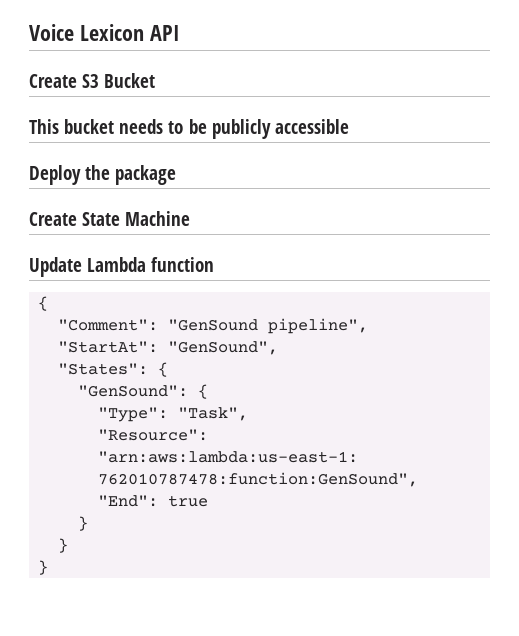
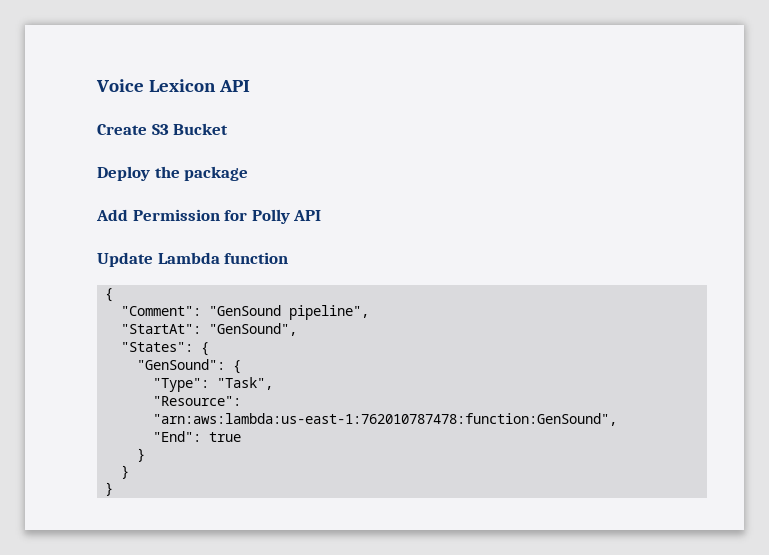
- This bucket needs to be publicly accessible
  Deploy the package
- Create State Machine
+ Add Permission for Polly API

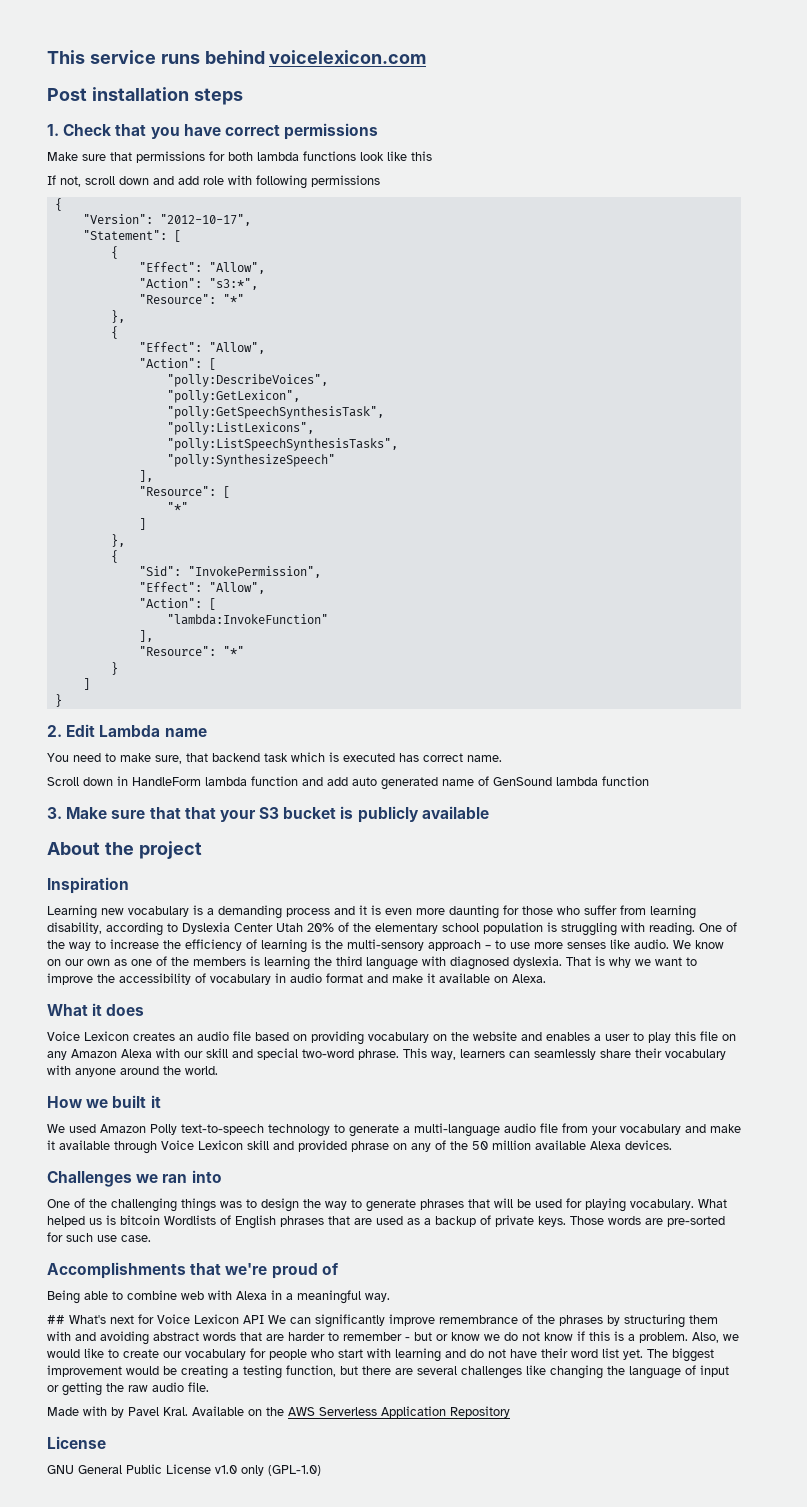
- Voice Lexicon API
- Create S3 Bucket
- Deploy the package
- Add Permission for Polly API
- Update Lambda function
+ This service runs behind voicelexicon.com
+ Post installation steps
+ 1. Check that you have correct permissions
+ Make sure that permissions for both lambda functions look like this
+ If not, scroll down and add role with following permissions
  {
- "Comment": "GenSound pipeline",
- "StartAt": "GenSound",
- "States": {
- "GenSound": {
- "Type": "Task",
- "Resource": "arn:aws:lambda:us-east-1:762010787478:function:GenSound",
- "End": true
+ "Version": "2012-10-17",
+ "Statement": [
+ {
+ "Effect": "Allow",
+ "Action": "s3:*",
+ "Resource": "*"
+ },
+ {
+ "Effect": "Allow",
+ "Action": [
+ "polly:DescribeVoices",
+ "polly:GetLexicon",
+ "polly:GetSpeechSynthesisTask",
+ "polly:ListLexicons",
+ "polly:ListSpeechSynthesisTasks",
+ "polly:SynthesizeSpeech"
+ ],
+ "Resource": [
+ "*"
+ ]
+ },
+ {
+ "Sid": "InvokePermission",
+ "Effect": "Allow",
+ "Action": [
+ "lambda:InvokeFunction"
+ ],
+ "Resource": "*"
  }
+ ]
  }
- }
+ 2. Edit Lambda name
+ You need to make sure, that backend task which is executed has correct name.
+ Scroll down in HandleForm lambda function and add auto generated name of GenSound lambda function
+ 3. Make sure that that your S3 bucket is publicly available
+ About the project
+ Inspiration
+ Learning new vocabulary is a demanding process and it is even more daunting for those who suffer from learning disability, according to Dyslexia Center Utah 20% of the elementary school population is struggling with reading. One of the way to increase the efficiency of learning is the multi-sensory approach – to use more senses like audio. We know on our own as one of the members is learning the third language with diagnosed dyslexia. That is why we want to improve the accessibility of vocabulary in audio format and make it available on Alexa.
+ What it does
+ Voice Lexicon creates an audio file based on providing vocabulary on the website and enables a user to play this file on any Amazon Alexa with our skill and special two-word phrase. This way, learners can seamlessly share their vocabulary with anyone around the world.
+ How we built it
+ We used Amazon Polly text-to-speech technology to generate a multi-language audio file from your vocabulary and make it available through Voice Lexicon skill and provided phrase on any of the 50 million available Alexa devices.
+ Challenges we ran into
+ One of the challenging things was to design the way to generate phrases that will be used for playing vocabulary. What helped us is bitcoin Wordlists of English phrases that are used as a backup of private keys. Those words are pre-sorted for such use case.
+ Accomplishments that we're proud of
+ Being able to combine web with Alexa in a meaningful way.
+ ## What's next for Voice Lexicon API We can significantly improve remembrance of the phrases by structuring them with and avoiding abstract words that are harder to remember - but or know we do not know if this is a problem. Also, we would like to create our vocabulary for people who start with learning and do not have their word list yet. The biggest improvement would be creating a testing function, but there are several challenges like changing the language of input or getting the raw audio file.
+ Made with by Pavel Kral. Available on the AWS Serverless Application Repository
+ License
+ GNU General Public License v1.0 only (GPL-1.0)

